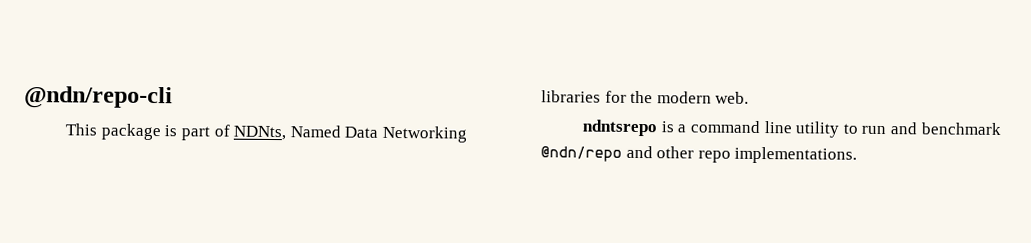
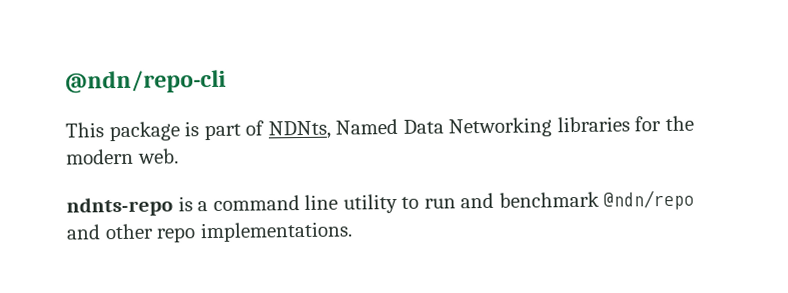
- ndntsrepo is a command line utility to run and benchmark @ndn/repo and other repo implementations.
+ ndnts-repo is a command line utility to run and benchmark @ndn/repo and other repo implementations.

